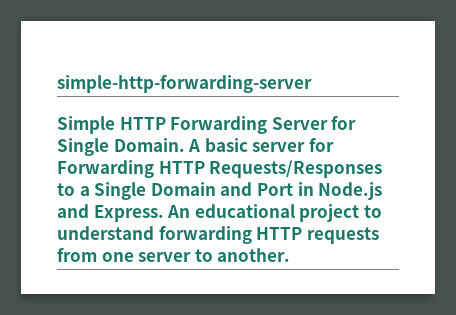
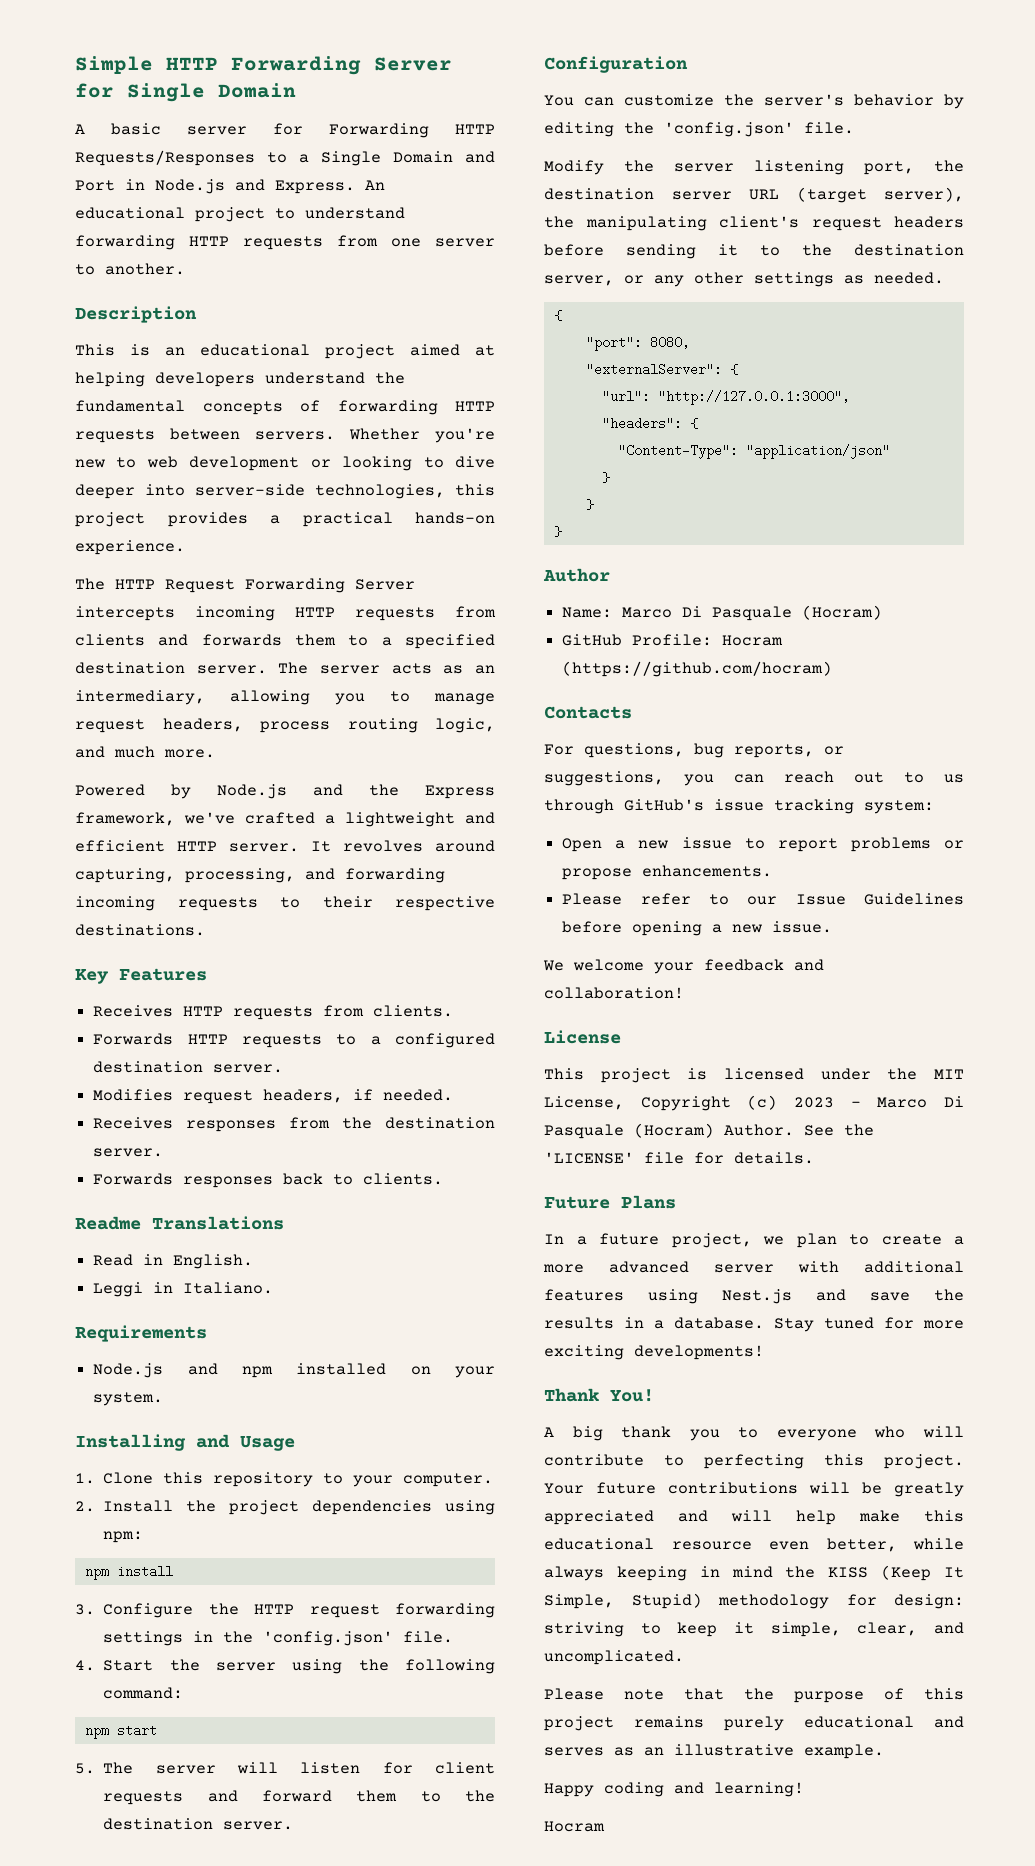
- simple-http-forwarding-server
- Simple HTTP Forwarding Server for Single Domain. A basic server for Forwarding HTTP Requests/Responses to a Single Domain and Port in Node.js and Express.
+ Simple HTTP Forwarding Server for Single Domain
+ A basic server for Forwarding HTTP Requests/Responses to a Single Domain and Port in Node.js and Express.
+ Description
+ This is an educational project aimed at helping developers understand the fundamental concepts of forwarding HTTP requests between servers. Whether you're new to web development or looking to dive deeper into server-side technologies, this project provides a practical hands-on experience.
+ The HTTP Request Forwarding Server intercepts incoming HTTP requests from clients and forwards them to a specified destination server. The server acts as an intermediary, allowing you to manage request headers, process routing logic, and much more.
+ Powered by Node.js and the Express framework, we've crafted a lightweight and efficient HTTP server. It revolves around capturing, processing, and forwarding incoming requests to their respective destinations.
+ Key Features
+ Receives HTTP requests from clients.
+ Forwards HTTP requests to a configured destination server.
+ Modifies request headers, if needed.
+ Receives responses from the destination server.
+ Forwards responses back to clients.
+ Readme Translations
+ Read in English.
+ Leggi in Italiano.
+ Requirements
+ Node.js and npm installed on your system.
+ Installing and Usage
+ 1. Clone this repository to your computer.
+ 2. Install the project dependencies using npm:
+ npm install
+ 3. Configure the HTTP request forwarding settings in the 'config.json' file.
+ 4. Start the server using the following command:
+ npm start
+ 5. The server will listen for client requests and forward them to the destination server.
+ Configuration
+ You can customize the server's behavior by editing the 'config.json' file.
+ Modify the server listening port, the destination server URL (target server), the manipulating client's request headers before sending it to the destination server, or any other settings as needed.
+ {
+ "port": 8080,
+ "externalServer": {
+ "url": "http://127.0.0.1:3000",
+ "headers": {
+ "Content-Type": "application/json"
+ }
+ }
+ }
+ Author
+ Name: Marco Di Pasquale (Hocram)
+ GitHub Profile: Hocram (https://github.com/hocram)
+ Contacts
+ For questions, bug reports, or suggestions, you can reach out to us through GitHub's issue tracking system:
+ Open a new issue to report problems or propose enhancements.
+ Please refer to our Issue Guidelines before opening a new issue.
+ We welcome your feedback and collaboration!
+ License
+ This project is licensed under the MIT License, Copyright (c) 2023 - Marco Di Pasquale (Hocram) Author. See the 'LICENSE' file for details.
+ Future Plans
+ In a future project, we plan to create a more advanced server with additional features using Nest.js and save the results in a database. Stay tuned for more exciting developments!
+ Thank You!
+ A big thank you to everyone who will contribute to perfecting this project. Your future contributions will be greatly appreciated and will help make this educational resource even better, while always keeping in mind the KISS (Keep It Simple, Stupid) methodology for design: striving to keep it simple, clear, and uncomplicated.
+ Please note that the purpose of this project remains purely educational and serves as an illustrative example.
+ Happy coding and learning!
+ Hocram

